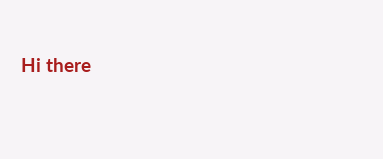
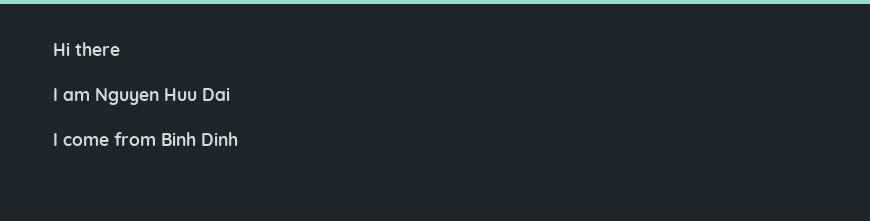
+ I am Nguyen Huu Dai
+ I come from Binh Dinh

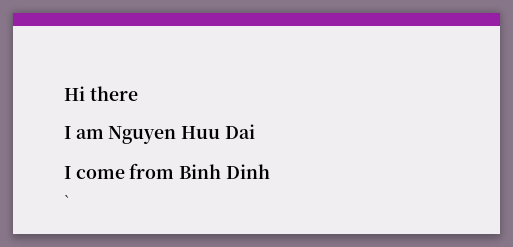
+ `

